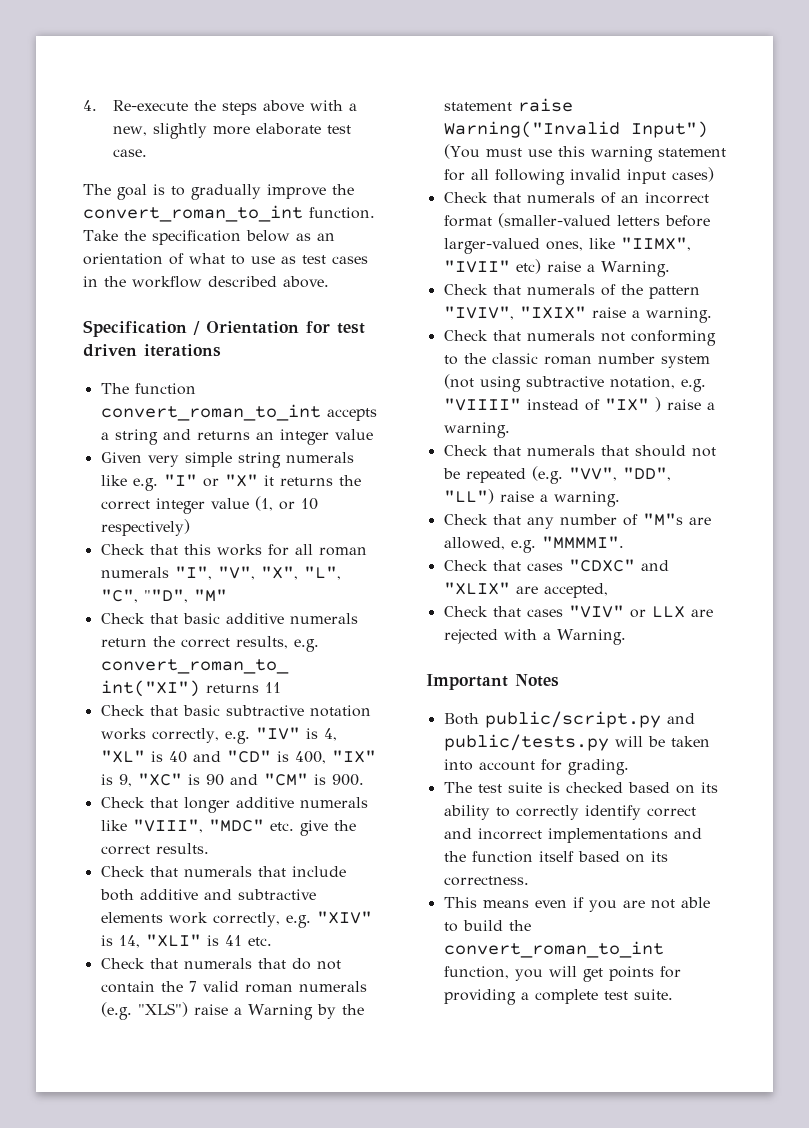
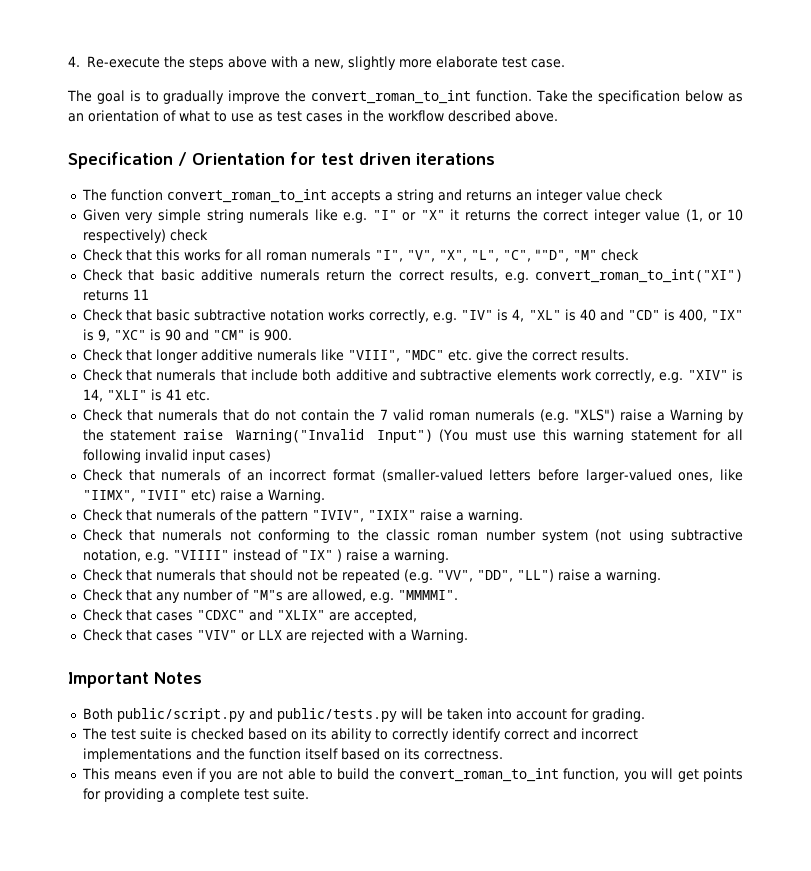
- The function convert_roman_to_int accepts a string and returns an integer value
+ The function convert_roman_to_int accepts a string and returns an integer value check
- Given very simple string numerals like e.g. "I" or "X" it returns the correct integer value (1, or 10 respectively)
+ Given very simple string numerals like e.g. "I" or "X" it returns the correct integer value (1, or 10 respectively) check
- Check that this works for all roman numerals "I", "V", "X", "L", "C", ""D", "M"
+ Check that this works for all roman numerals "I", "V", "X", "L", "C", ""D", "M" check

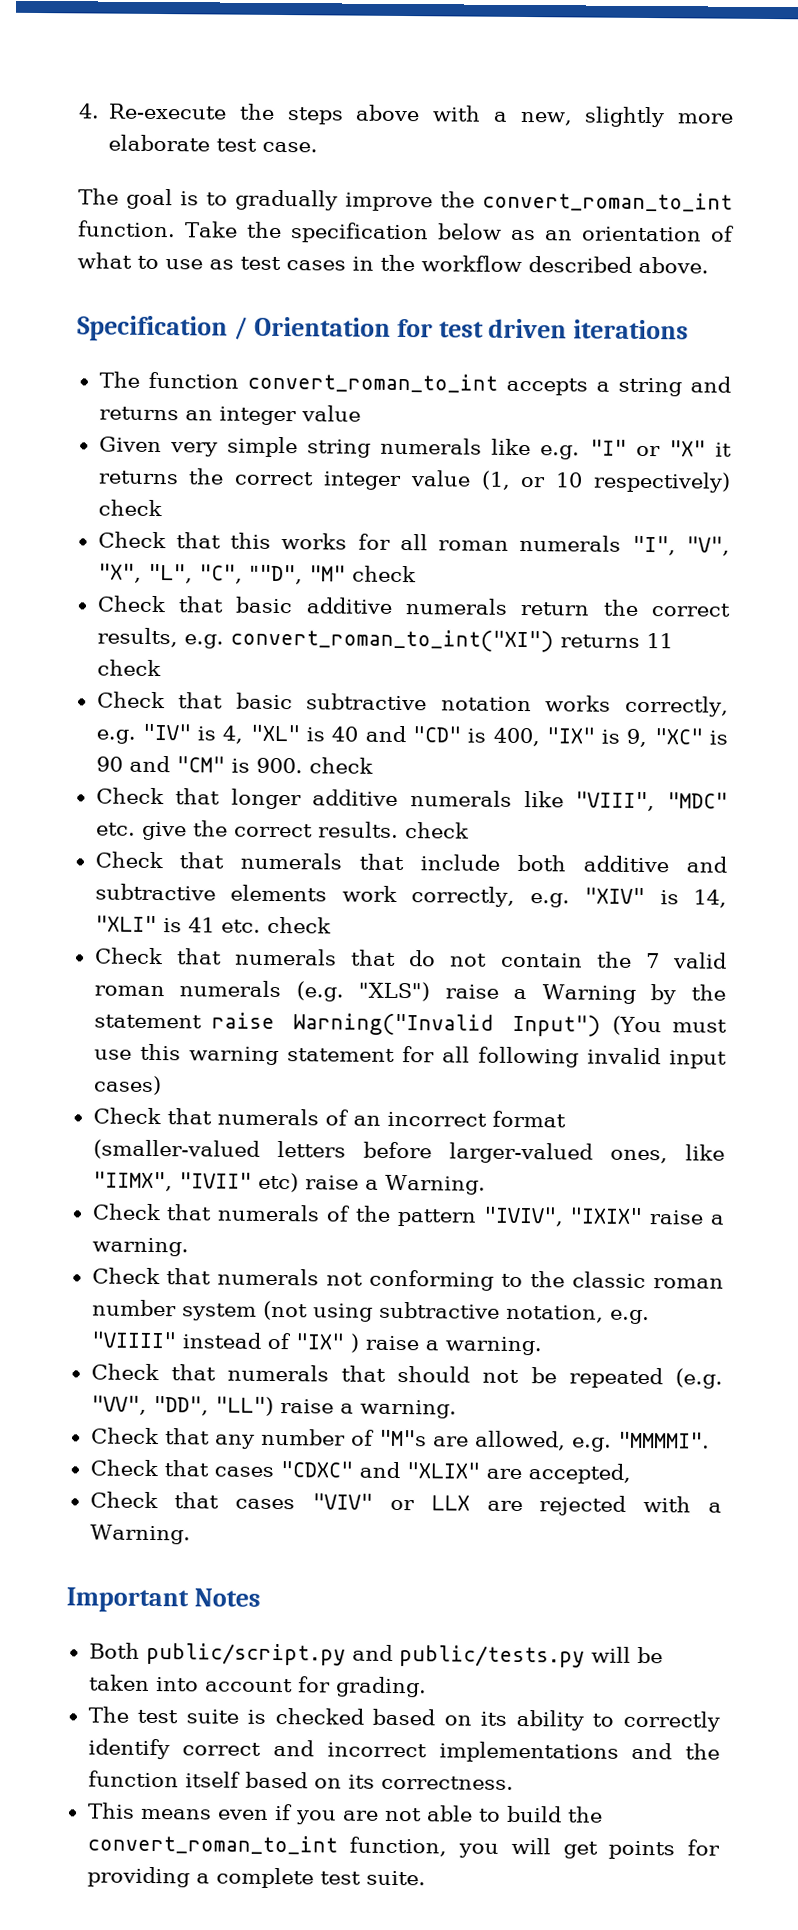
- The function convert_roman_to_int accepts a string and returns an integer value check
+ The function convert_roman_to_int accepts a string and returns an integer value
- Check that basic additive numerals return the correct results, e.g. convert_roman_to_int("XI") returns 11
+ Check that basic additive numerals return the correct results, e.g. convert_roman_to_int("XI") returns 11 check
- Check that basic subtractive notation works correctly, e.g. "IV" is 4, "XL" is 40 and "CD" is 400, "IX" is 9, "XC" is 90 and "CM" is 900.
+ Check that basic subtractive notation works correctly, e.g. "IV" is 4, "XL" is 40 and "CD" is 400, "IX" is 9, "XC" is 90 and "CM" is 900. check
- Check that longer additive numerals like "VIII", "MDC" etc. give the correct results.
+ Check that longer additive numerals like "VIII", "MDC" etc. give the correct results. check
- Check that numerals that include both additive and subtractive elements work correctly, e.g. "XIV" is 14, "XLI" is 41 etc.
+ Check that numerals that include both additive and subtractive elements work correctly, e.g. "XIV" is 14, "XLI" is 41 etc. check

